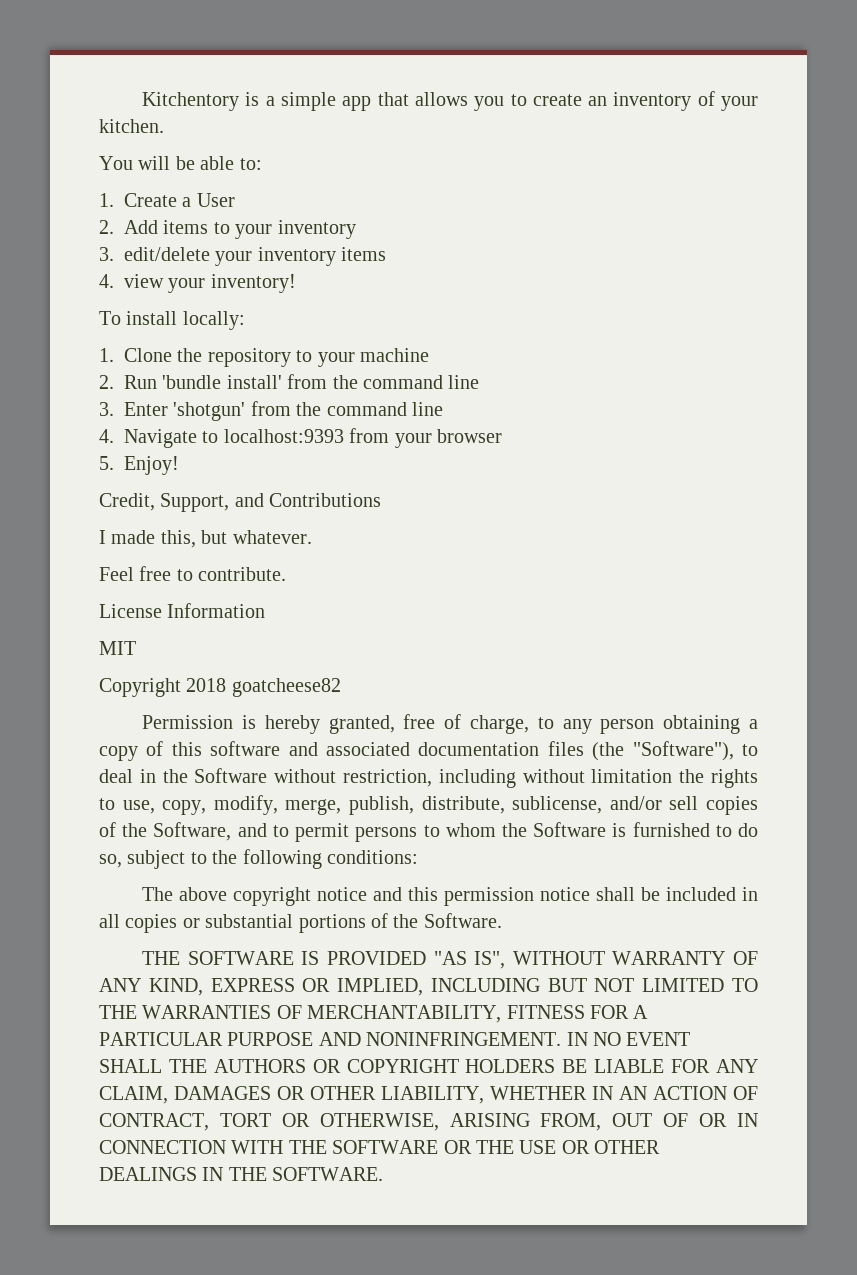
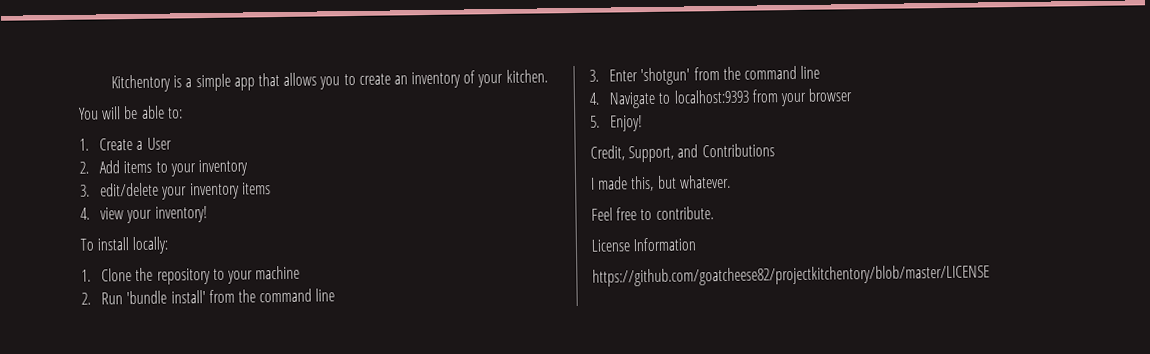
- MIT
- Copyright 2018 goatcheese82
- Permission is hereby granted, free of charge, to any person obtaining a copy of this software and associated documentation files (the "Software"), to deal in the Software without restriction, including without limitation the rights to use, copy, modify, merge, publish, distribute, sublicense, and/or sell copies of the Software, and to permit persons to whom the Software is furnished to do so, subject to the following conditions:
- The above copyright notice and this permission notice shall be included in all copies or substantial portions of the Software.
- THE SOFTWARE IS PROVIDED "AS IS", WITHOUT WARRANTY OF ANY KIND, EXPRESS OR IMPLIED, INCLUDING BUT NOT LIMITED TO THE WARRANTIES OF MERCHANTABILITY, FITNESS FOR A PARTICULAR PURPOSE AND NONINFRINGEMENT. IN NO EVENT SHALL THE AUTHORS OR COPYRIGHT HOLDERS BE LIABLE FOR ANY CLAIM, DAMAGES OR OTHER LIABILITY, WHETHER IN AN ACTION OF CONTRACT, TORT OR OTHERWISE, ARISING FROM, OUT OF OR IN CONNECTION WITH THE SOFTWARE OR THE USE OR OTHER DEALINGS IN THE SOFTWARE.
+ https://github.com/goatcheese82/projectkitchentory/blob/master/LICENSE

